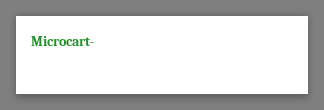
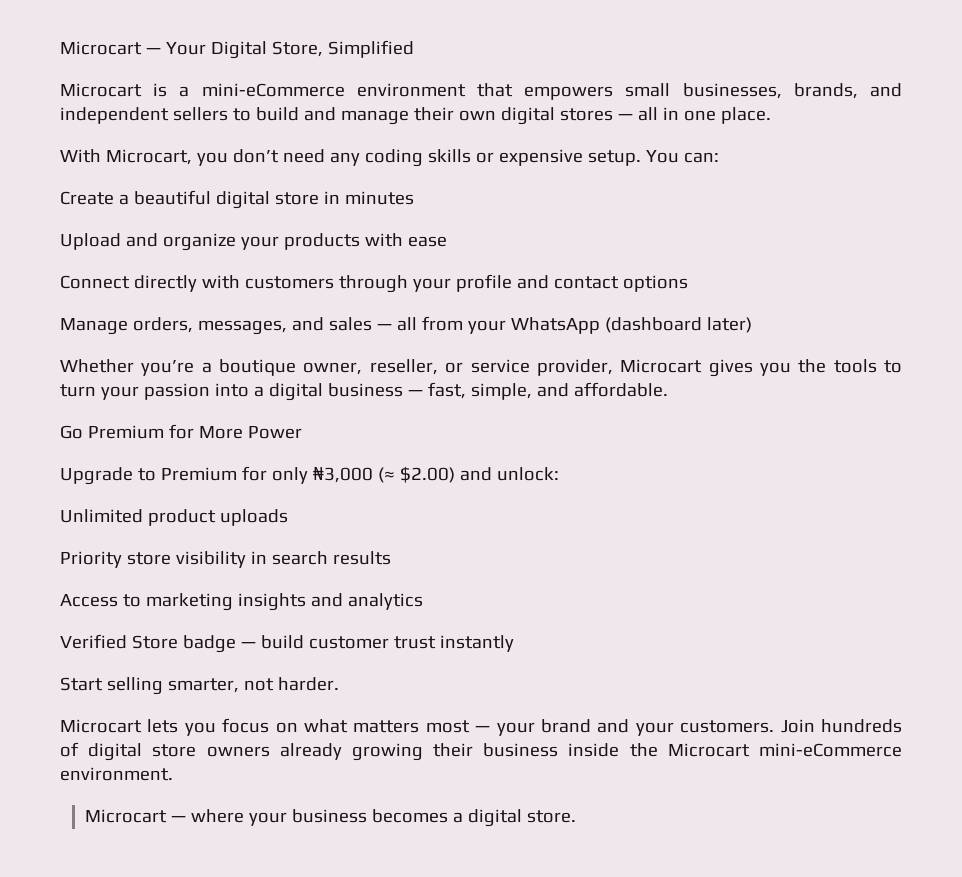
- Microcart-
+ Microcart — Your Digital Store, Simplified
+ Microcart is a mini-eCommerce environment that empowers small businesses, brands, and independent sellers to build and manage their own digital stores — all in one place.
+ With Microcart, you don’t need any coding skills or expensive setup. You can:
+ Create a beautiful digital store in minutes
+ Upload and organize your products with ease
+ Connect directly with customers through your profile and contact options
+ Manage orders, messages, and sales — all from your WhatsApp (dashboard later)
+ Whether you’re a boutique owner, reseller, or service provider, Microcart gives you the tools to turn your passion into a digital business — fast, simple, and affordable.
+ Go Premium for More Power
+ Upgrade to Premium for only ₦3,000 (≈ $2.00) and unlock:
+ Unlimited product uploads
+ Priority store visibility in search results
+ Access to marketing insights and analytics
+ Verified Store badge — build customer trust instantly
+ Start selling smarter, not harder.
+ Microcart lets you focus on what matters most — your brand and your customers. Join hundreds of digital store owners already growing their business inside the Microcart mini-eCommerce environment.
+ Microcart — where your business becomes a digital store.

